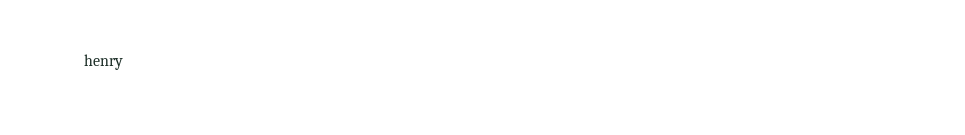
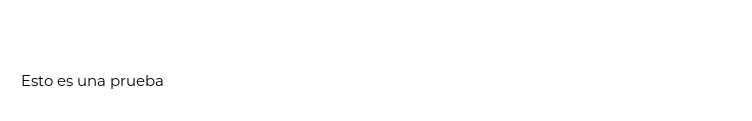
- henry
+ Esto es una prueba

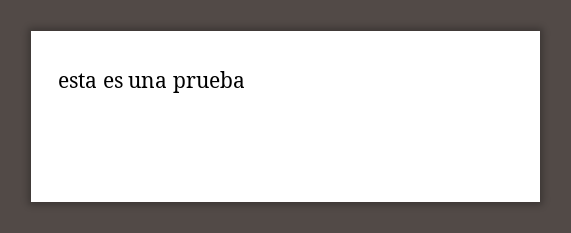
- Esto es una prueba
+ esta es una prueba

